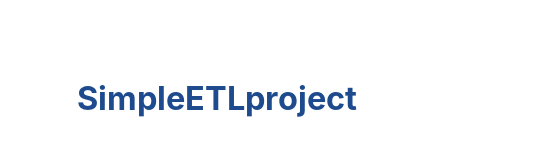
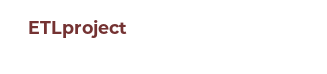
- SimpleETLproject
+ ETLproject

